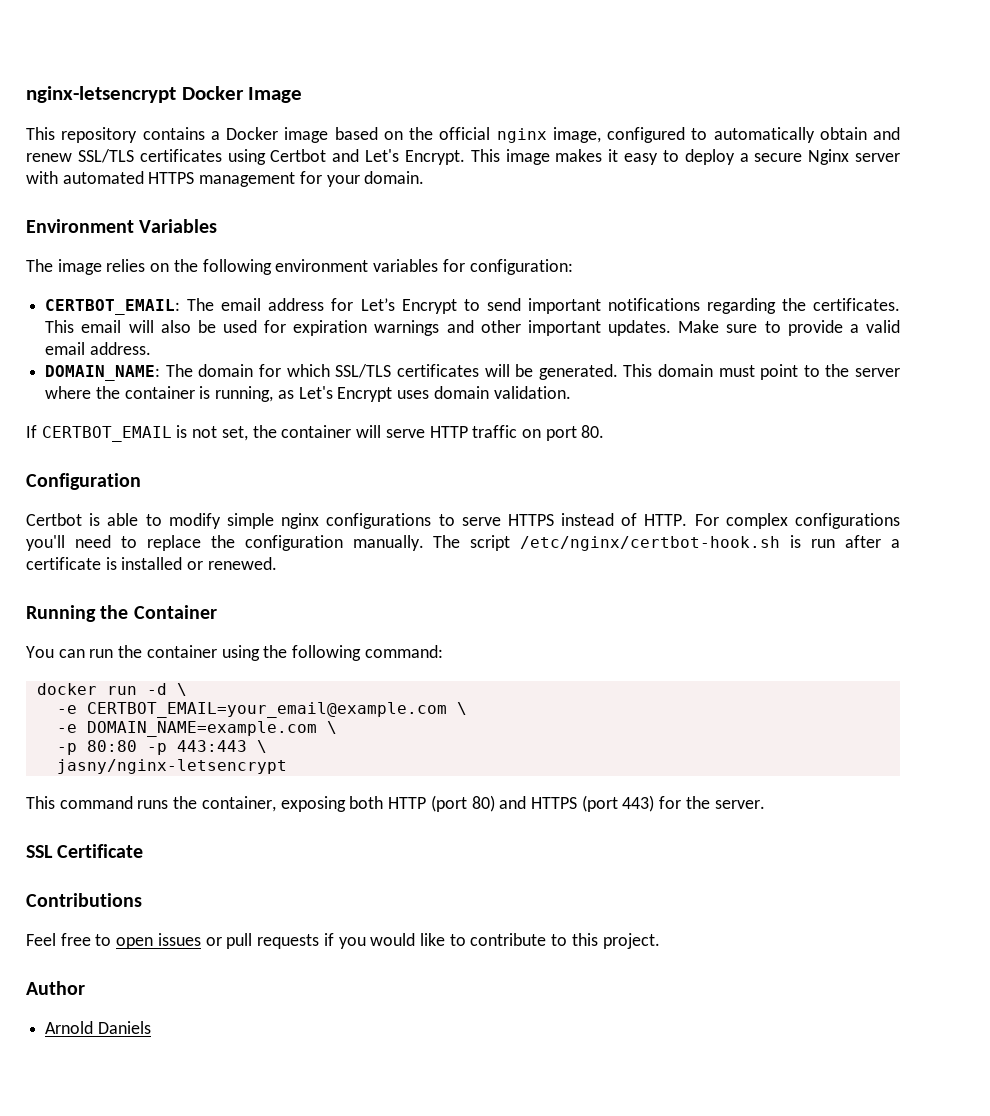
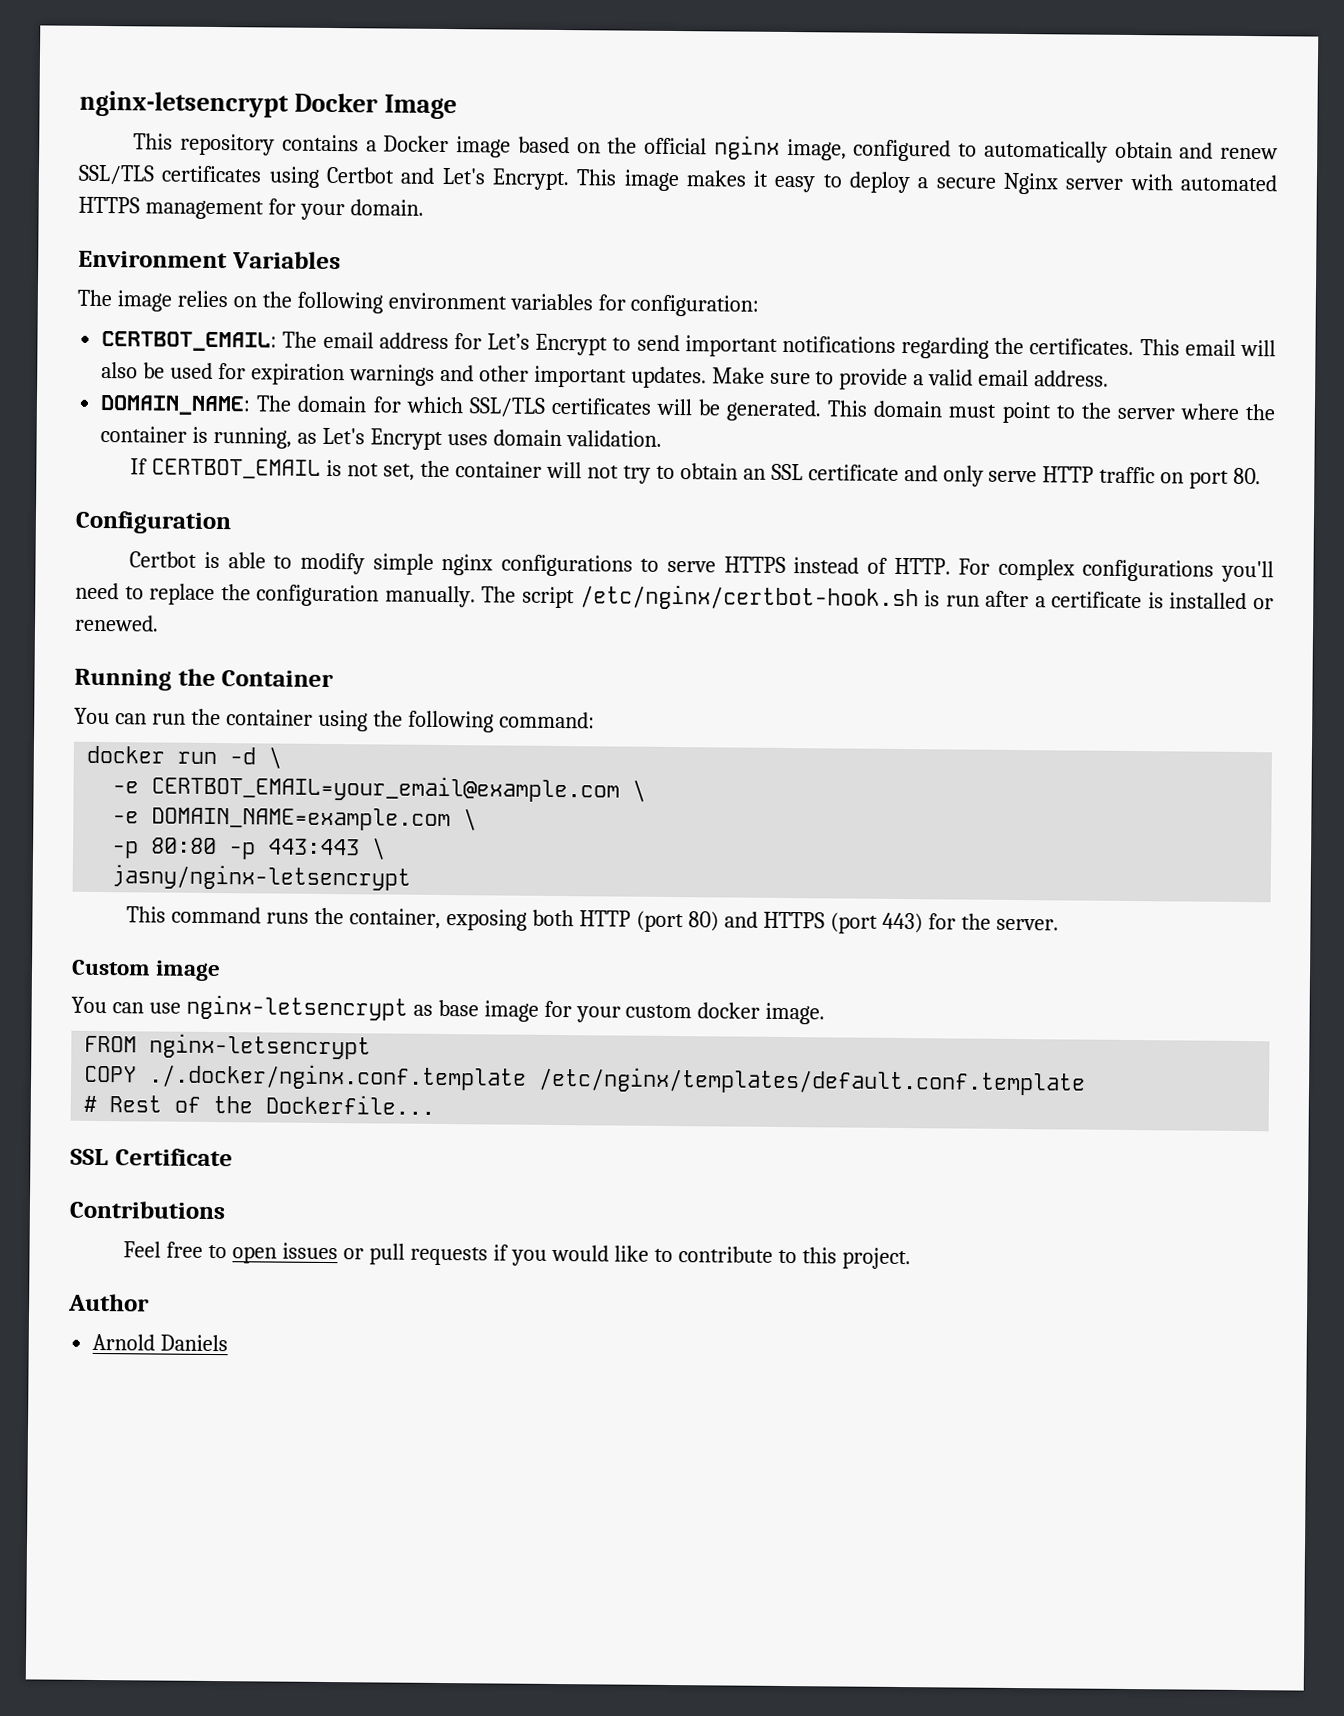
- If CERTBOT_EMAIL is not set, the container will serve HTTP traffic on port 80.
+ If CERTBOT_EMAIL is not set, the container will not try to obtain an SSL certificate and only serve HTTP traffic on port 80.
+ Custom image
+ You can use nginx-letsencrypt as base image for your custom docker image.
+ FROM nginx-letsencrypt
+ COPY ./.docker/nginx.conf.template /etc/nginx/templates/default.conf.template
+ # Rest of the Dockerfile...

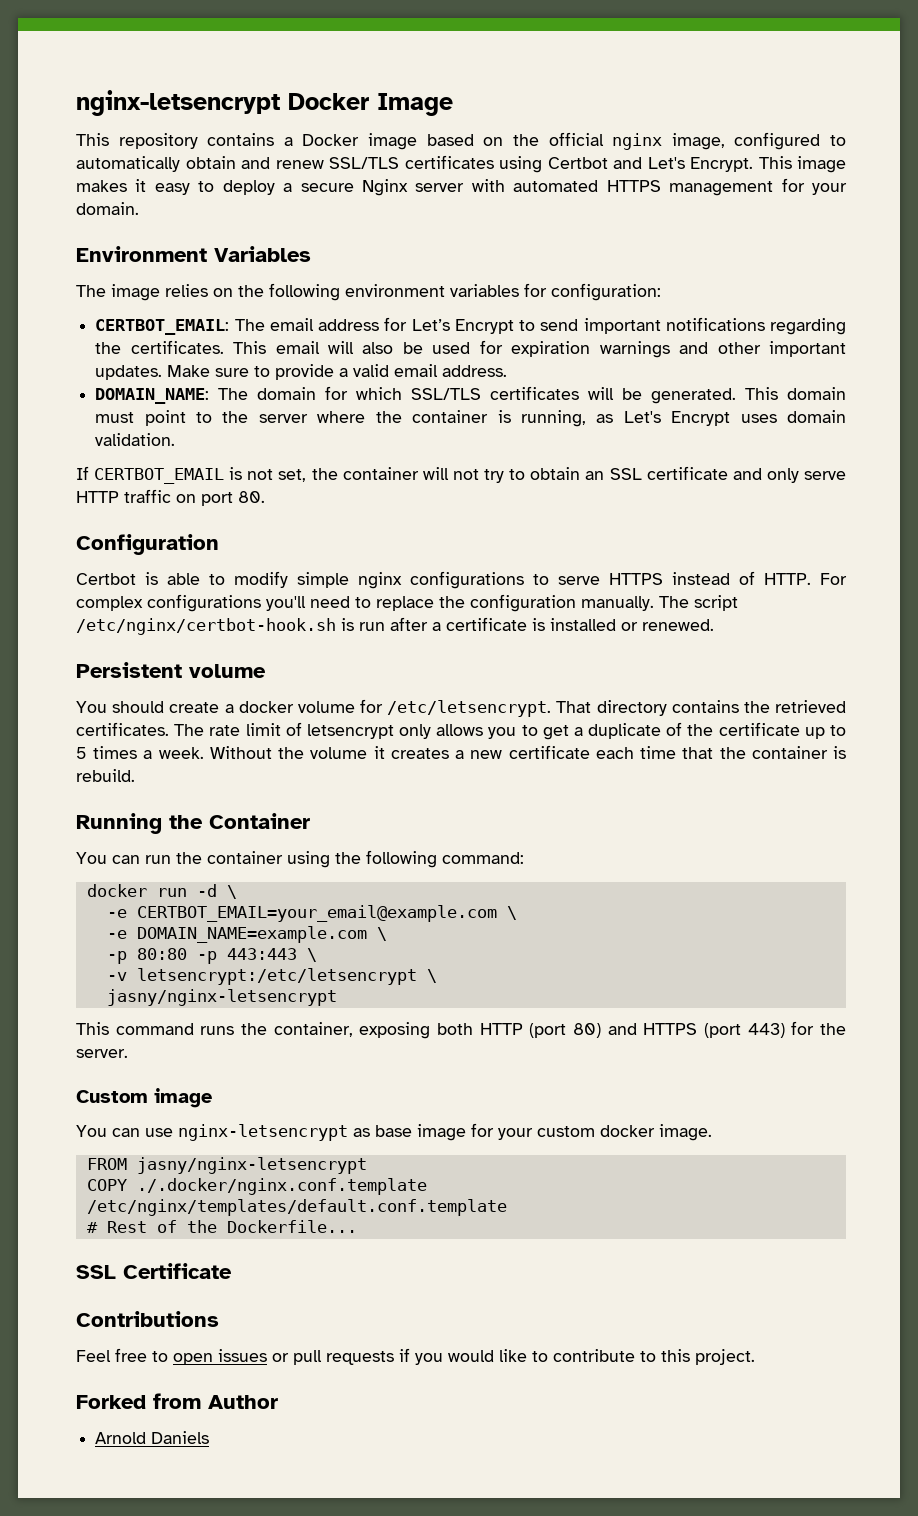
+ Persistent volume
+ You should create a docker volume for /etc/letsencrypt. That directory contains the retrieved certificates. The rate limit of letsencrypt only allows you to get a duplicate of the certificate up to 5 times a week. Without the volume it creates a new certificate each time that the container is rebuild.
+ -v letsencrypt:/etc/letsencrypt \
- FROM nginx-letsencrypt
+ FROM jasny/nginx-letsencrypt
- Author
+ Forked from Author

